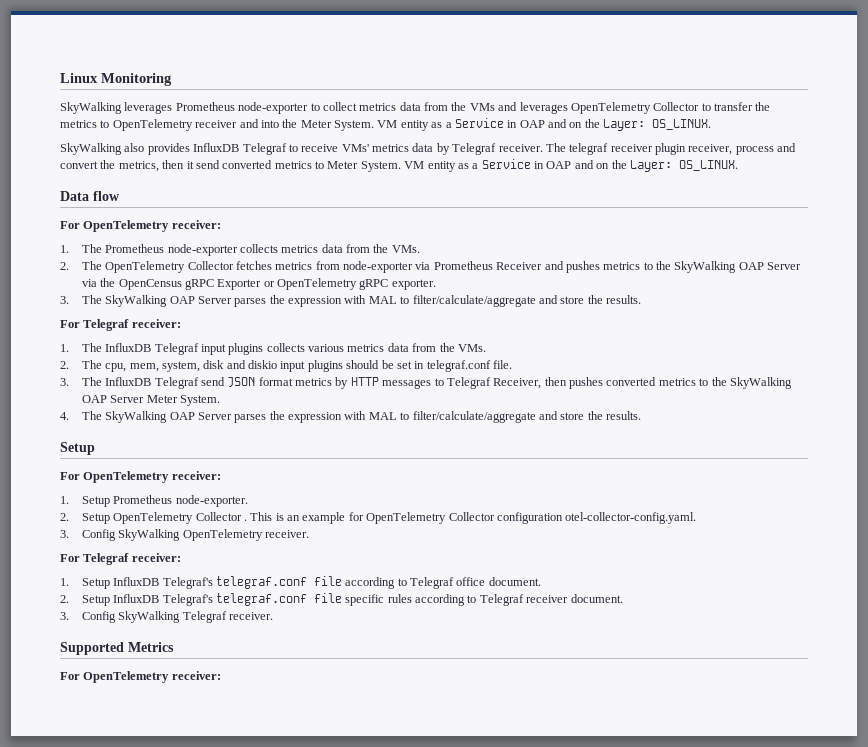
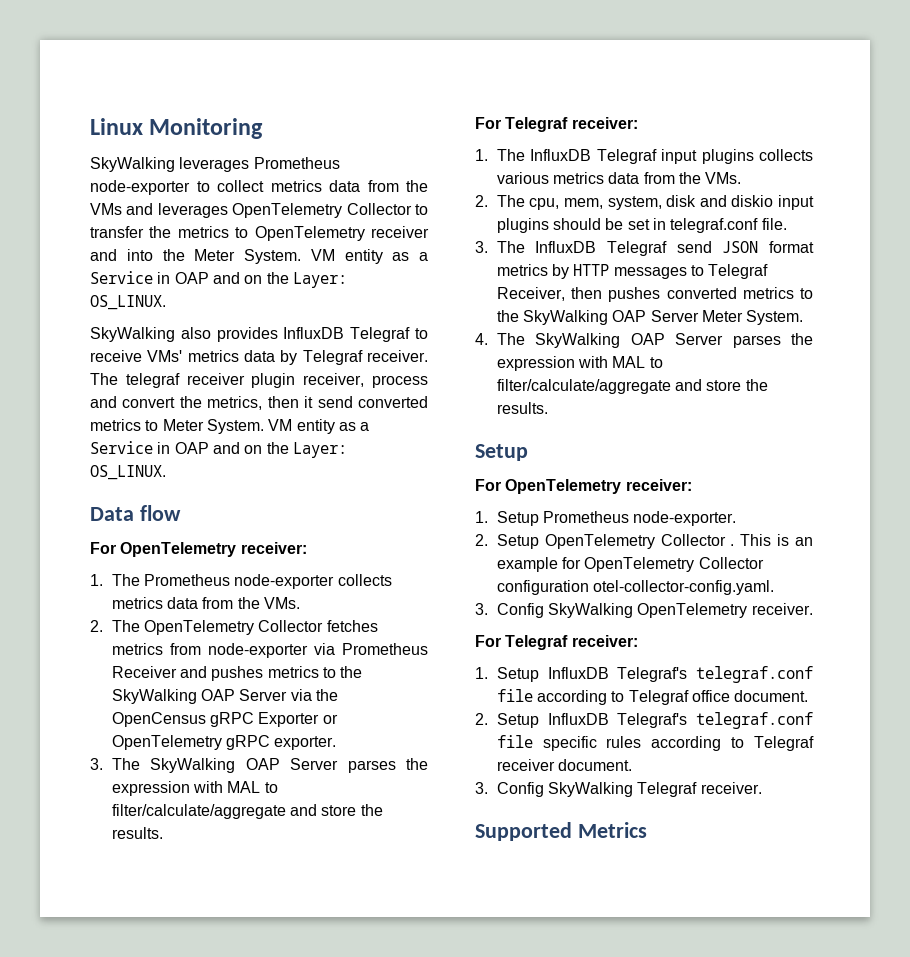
  Supported Metrics
- For OpenTelemetry receiver:

